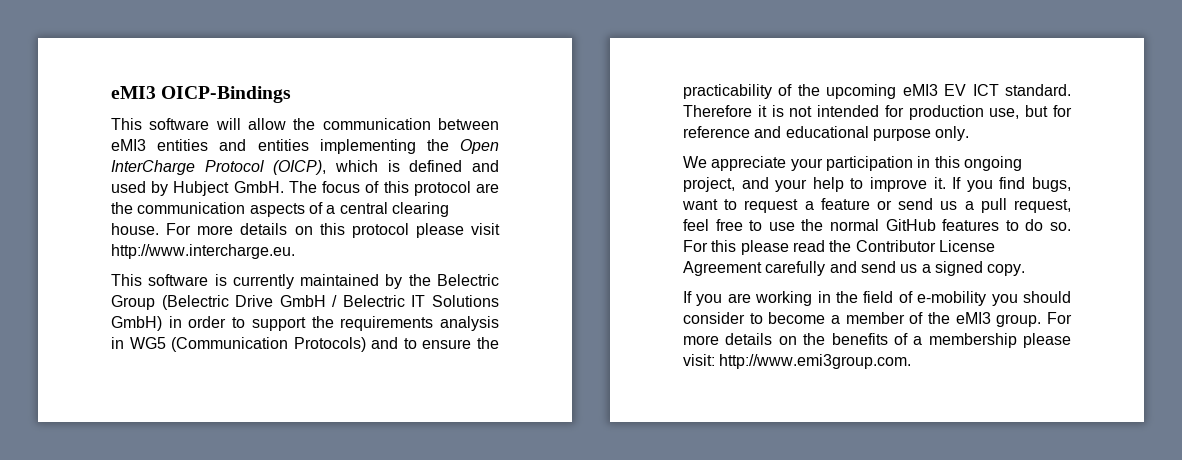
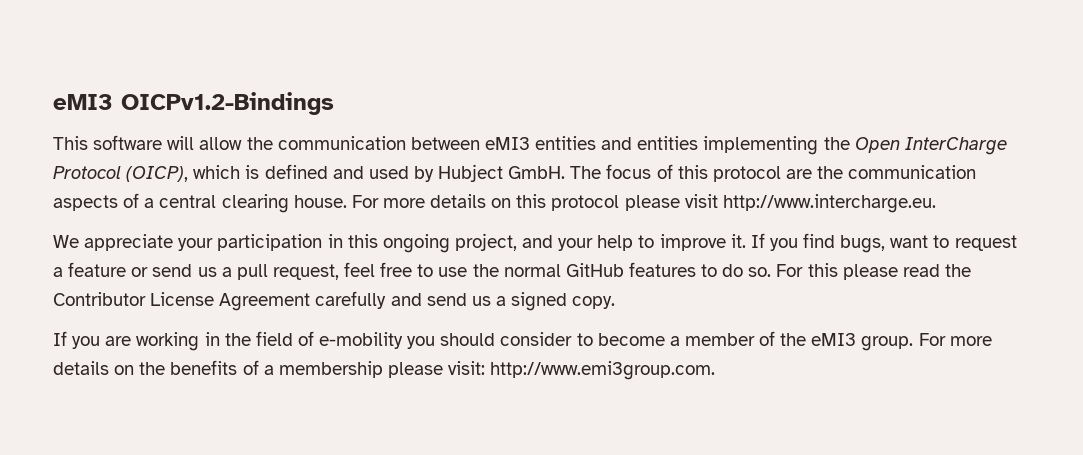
- eMI3 OICP-Bindings
+ eMI3 OICPv1.2-Bindings
- This software is currently maintained by the Belectric Group (Belectric Drive GmbH / Belectric IT Solutions GmbH) in order to support the requirements analysis in WG5 (Communication Protocols) and to ensure the practicability of the upcoming eMI3 EV ICT standard. Therefore it is not intended for production use, but for reference and educational purpose only.

